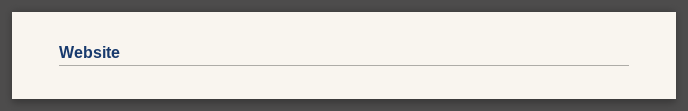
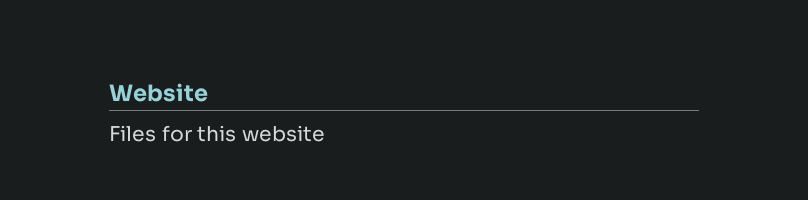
+ Files for this website

